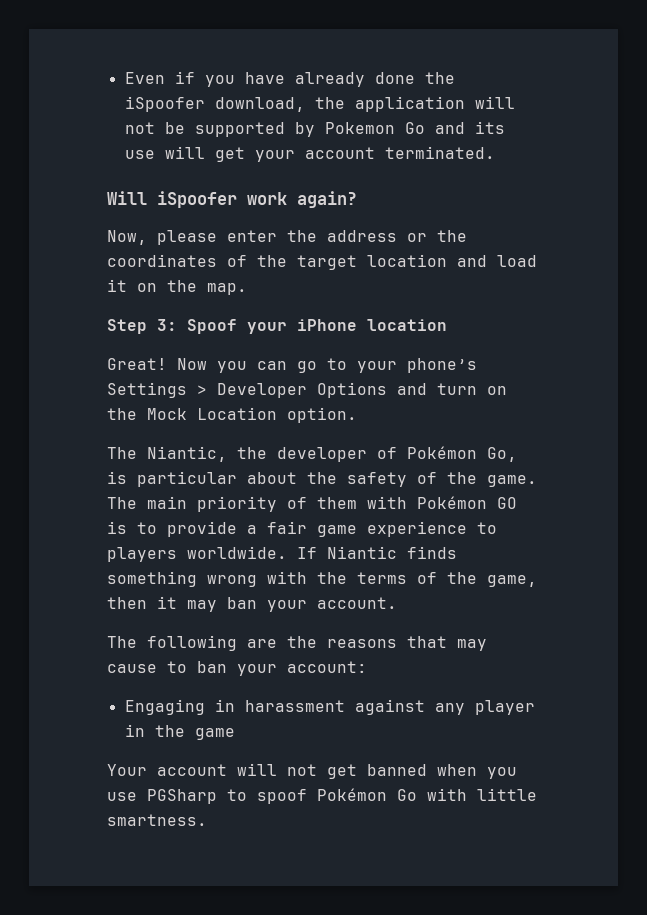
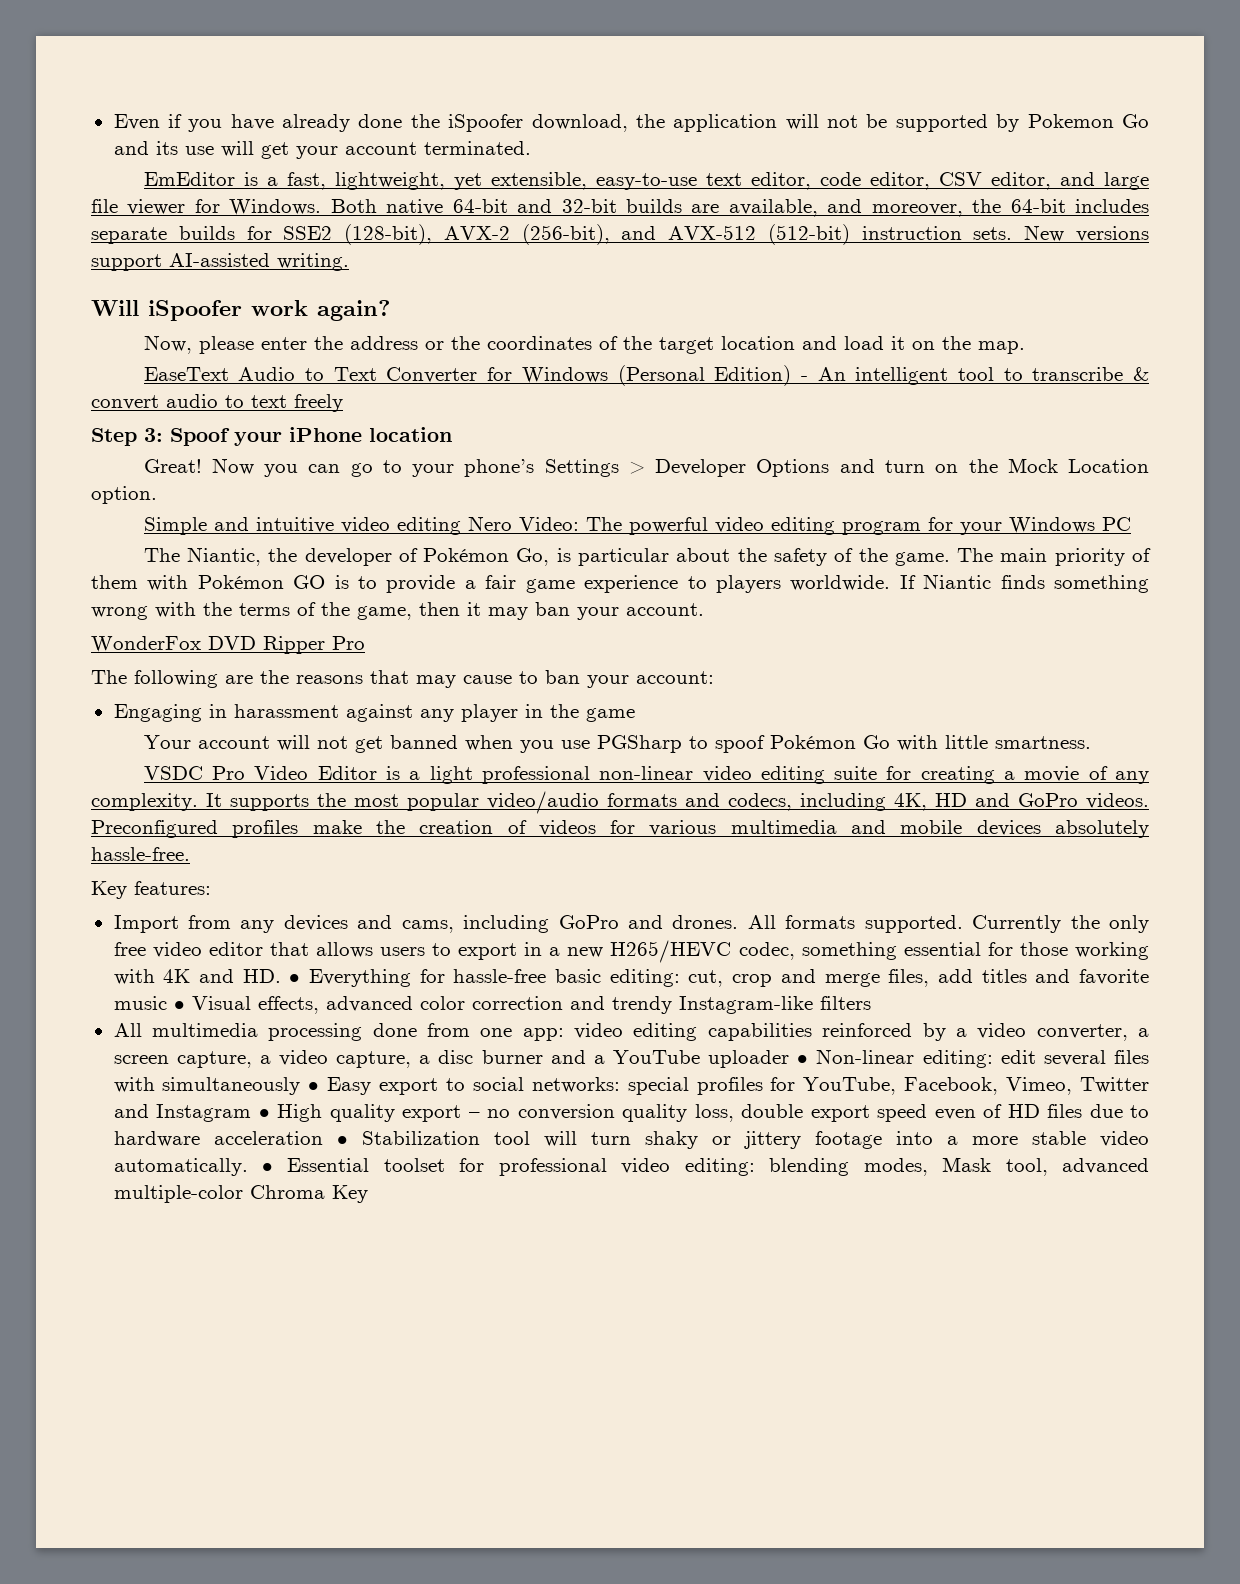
+ EmEditor is a fast, lightweight, yet extensible, easy-to-use text editor, code editor, CSV editor, and large file viewer for Windows. Both native 64-bit and 32-bit builds are available, and moreover, the 64-bit includes separate builds for SSE2 (128-bit), AVX-2 (256-bit), and AVX-512 (512-bit) instruction sets. New versions support AI-assisted writing.
+ EaseText Audio to Text Converter for Windows (Personal Edition) - An intelligent tool to transcribe & convert audio to text freely
+ Simple and intuitive video editing Nero Video: The powerful video editing program for your Windows PC
+ WonderFox DVD Ripper Pro
+ VSDC Pro Video Editor is a light professional non-linear video editing suite for creating a movie of any complexity. It supports the most popular video/audio formats and codecs, including 4K, HD and GoPro videos. Preconfigured profiles make the creation of videos for various multimedia and mobile devices absolutely hassle-free.
+ Key features:
+ Import from any devices and cams, including GoPro and drones. All formats supported. Сurrently the only free video editor that allows users to export in a new H265/HEVC codec, something essential for those working with 4K and HD. • Everything for hassle-free basic editing: cut, crop and merge files, add titles and favorite music • Visual effects, advanced color correction and trendy Instagram-like filters
+ All multimedia processing done from one app: video editing capabilities reinforced by a video converter, a screen capture, a video capture, a disc burner and a YouTube uploader • Non-linear editing: edit several files with simultaneously • Easy export to social networks: special profiles for YouTube, Facebook, Vimeo, Twitter and Instagram • High quality export – no conversion quality loss, double export speed even of HD files due to hardware acceleration • Stabilization tool will turn shaky or jittery footage into a more stable video automatically. • Essential toolset for professional video editing: blending modes, Mask tool, advanced multiple-color Chroma Key

